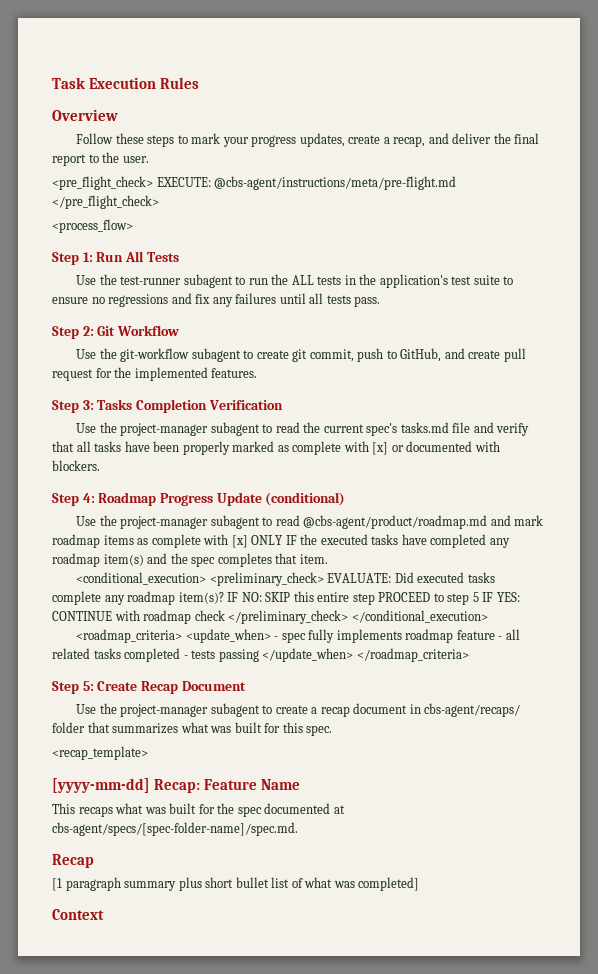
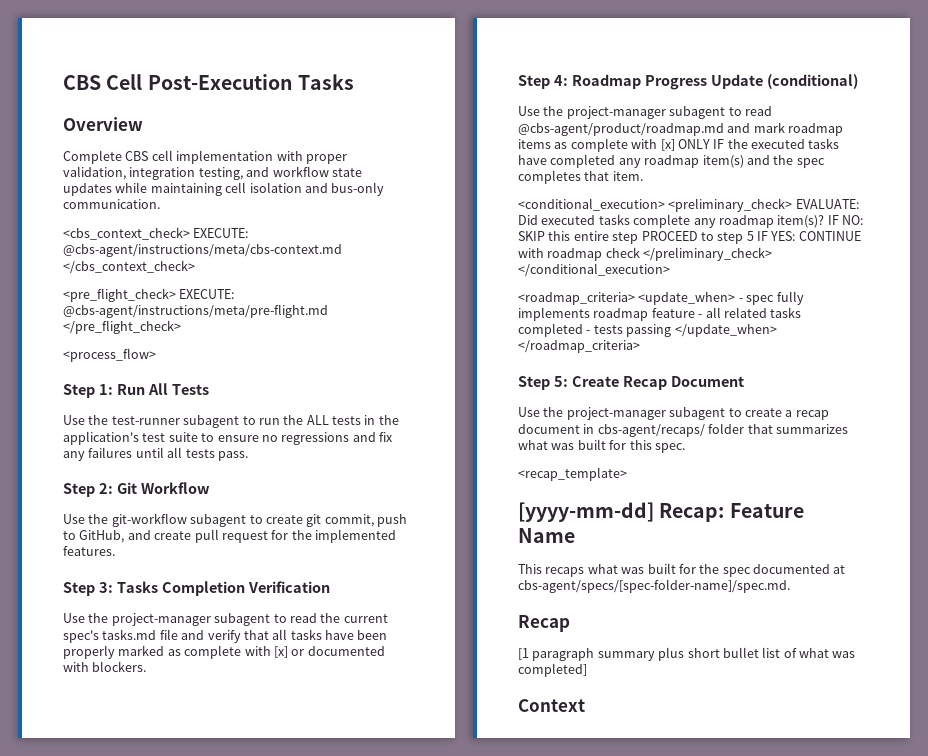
- Task Execution Rules
+ CBS Cell Post-Execution Tasks
  Overview
- Follow these steps to mark your progress updates, create a recap, and deliver the final report to the user.
+ Complete CBS cell implementation with proper validation, integration testing, and workflow state updates while maintaining cell isolation and bus-only communication.
+ <cbs_context_check> EXECUTE: @cbs-agent/instructions/meta/cbs-context.md </cbs_context_check>

